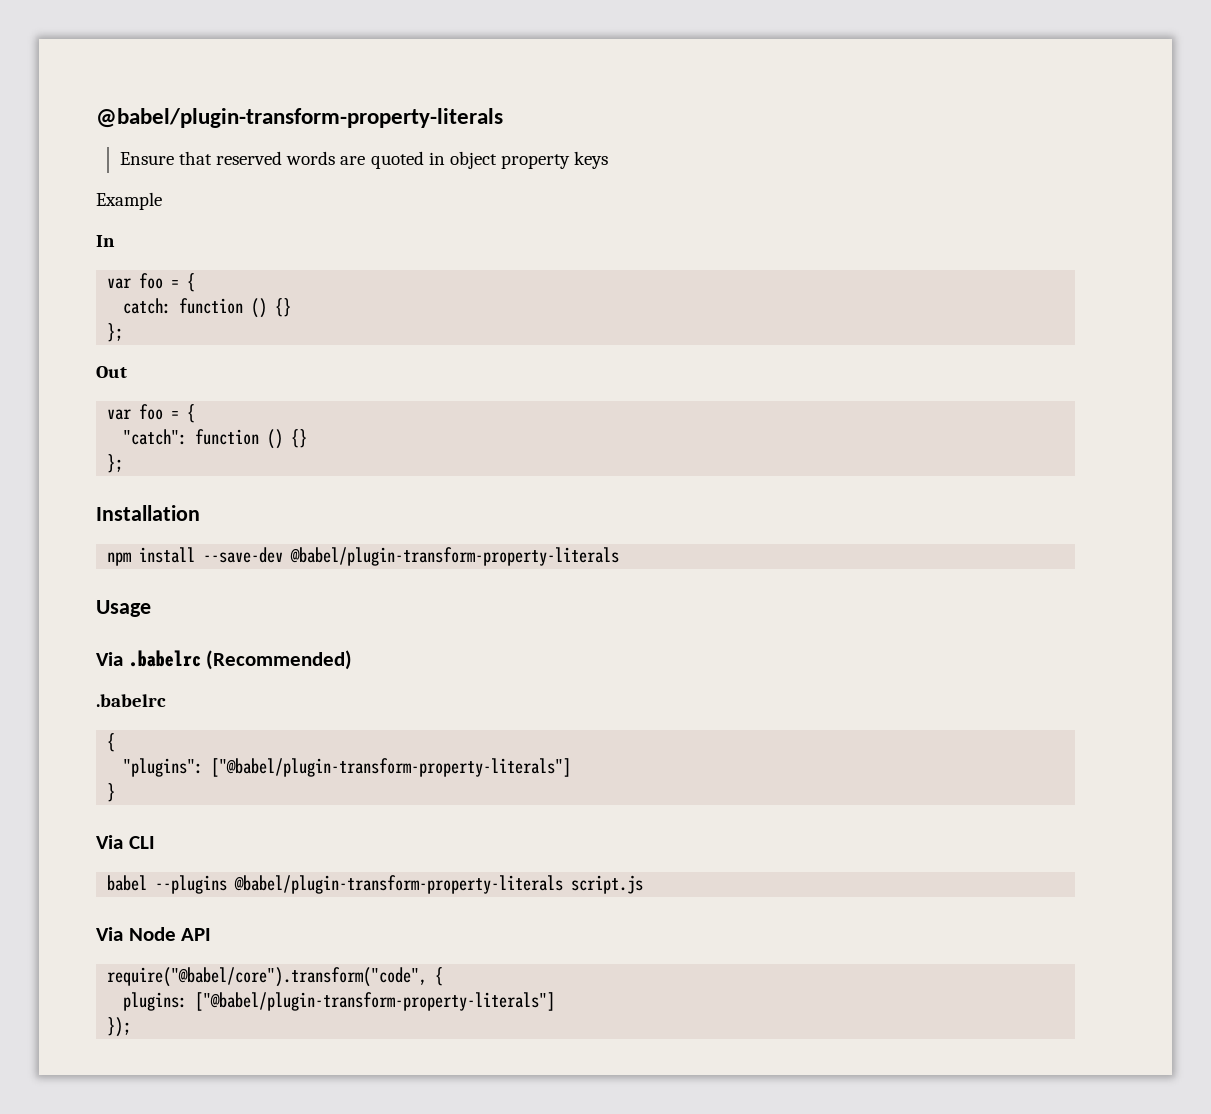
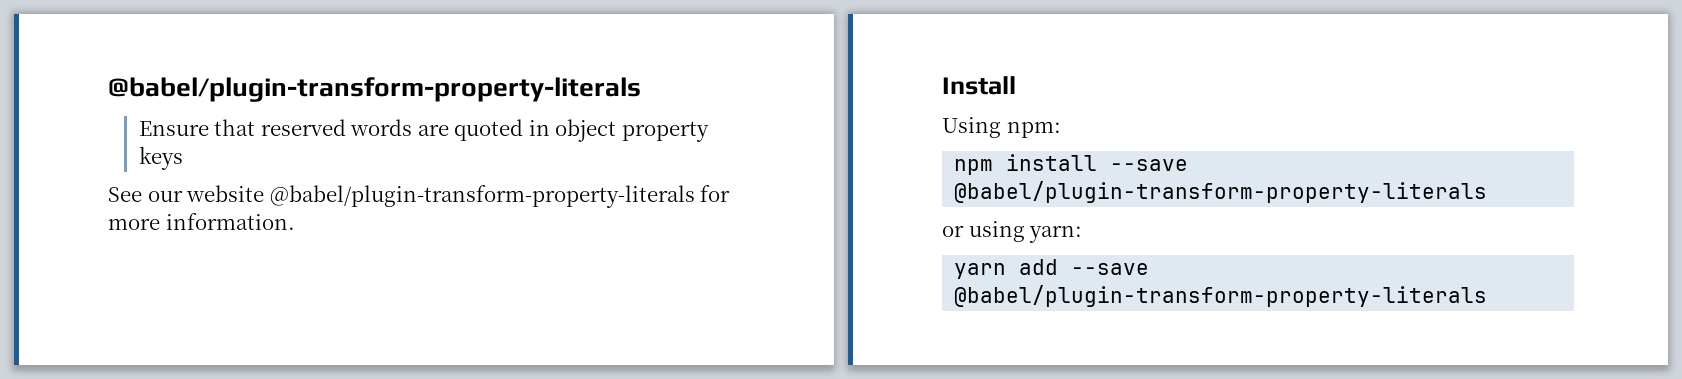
- Example
- In
- var foo = {
- catch: function () {}
- };
- Out
- var foo = {
- "catch": function () {}
- };
- Installation
+ See our website @babel/plugin-transform-property-literals for more information.
+ Install
+ Using npm:
- npm install --save-dev @babel/plugin-transform-property-literals
- Usage
- Via .babelrc (Recommended)
- .babelrc
- {
- "plugins": ["@babel/plugin-transform-property-literals"]
- }
- Via CLI
- babel --plugins @babel/plugin-transform-property-literals script.js
- Via Node API
- require("@babel/core").transform("code", {
- plugins: ["@babel/plugin-transform-property-literals"]
- });
+ npm install --save @babel/plugin-transform-property-literals
+ or using yarn:
+ yarn add --save @babel/plugin-transform-property-literals

